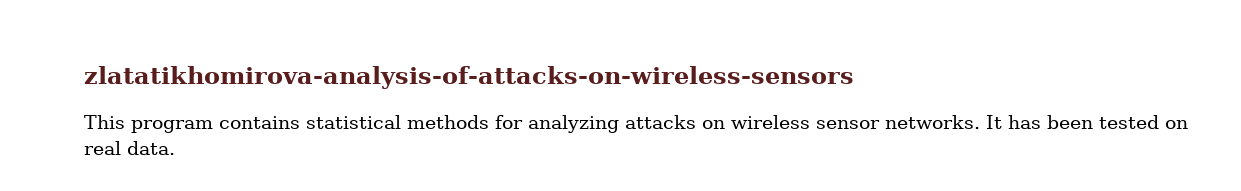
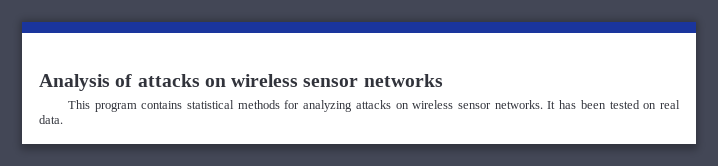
- zlatatikhomirova-analysis-of-attacks-on-wireless-sensors
+ Analysis of attacks on wireless sensor networks

